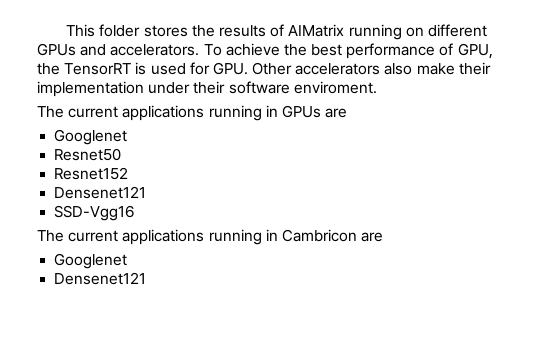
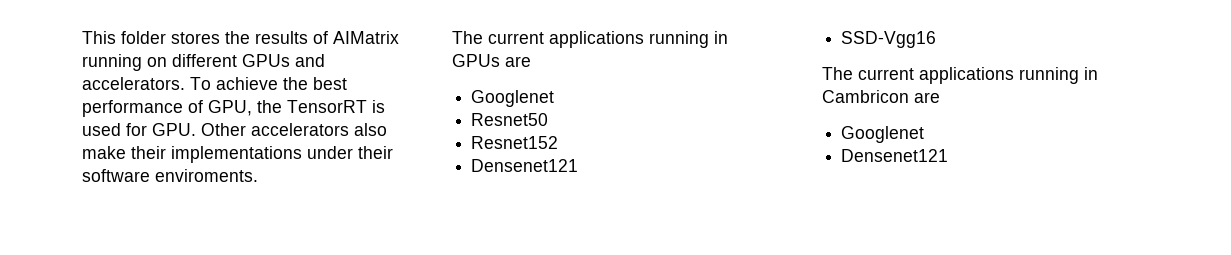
- To achieve the best performance of GPU, the TensorRT is used for GPU. Other accelerators also make their implementation under their software enviroment.
+ To achieve the best performance of GPU, the TensorRT is used for GPU. Other accelerators also make their implementations under their software enviroments.

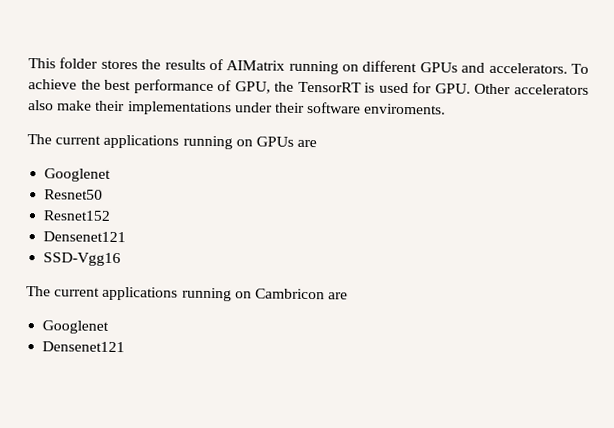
- The current applications running in GPUs are
+ The current applications running on GPUs are
- The current applications running in Cambricon are
+ The current applications running on Cambricon are

